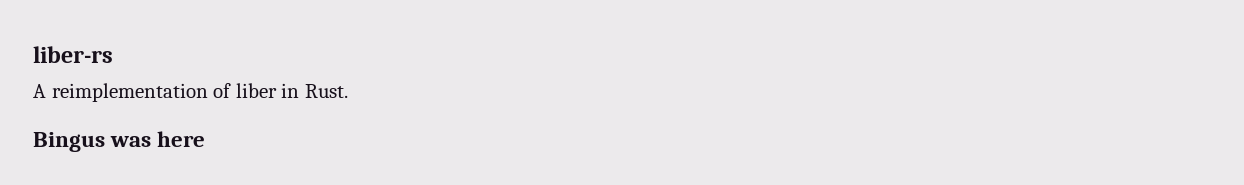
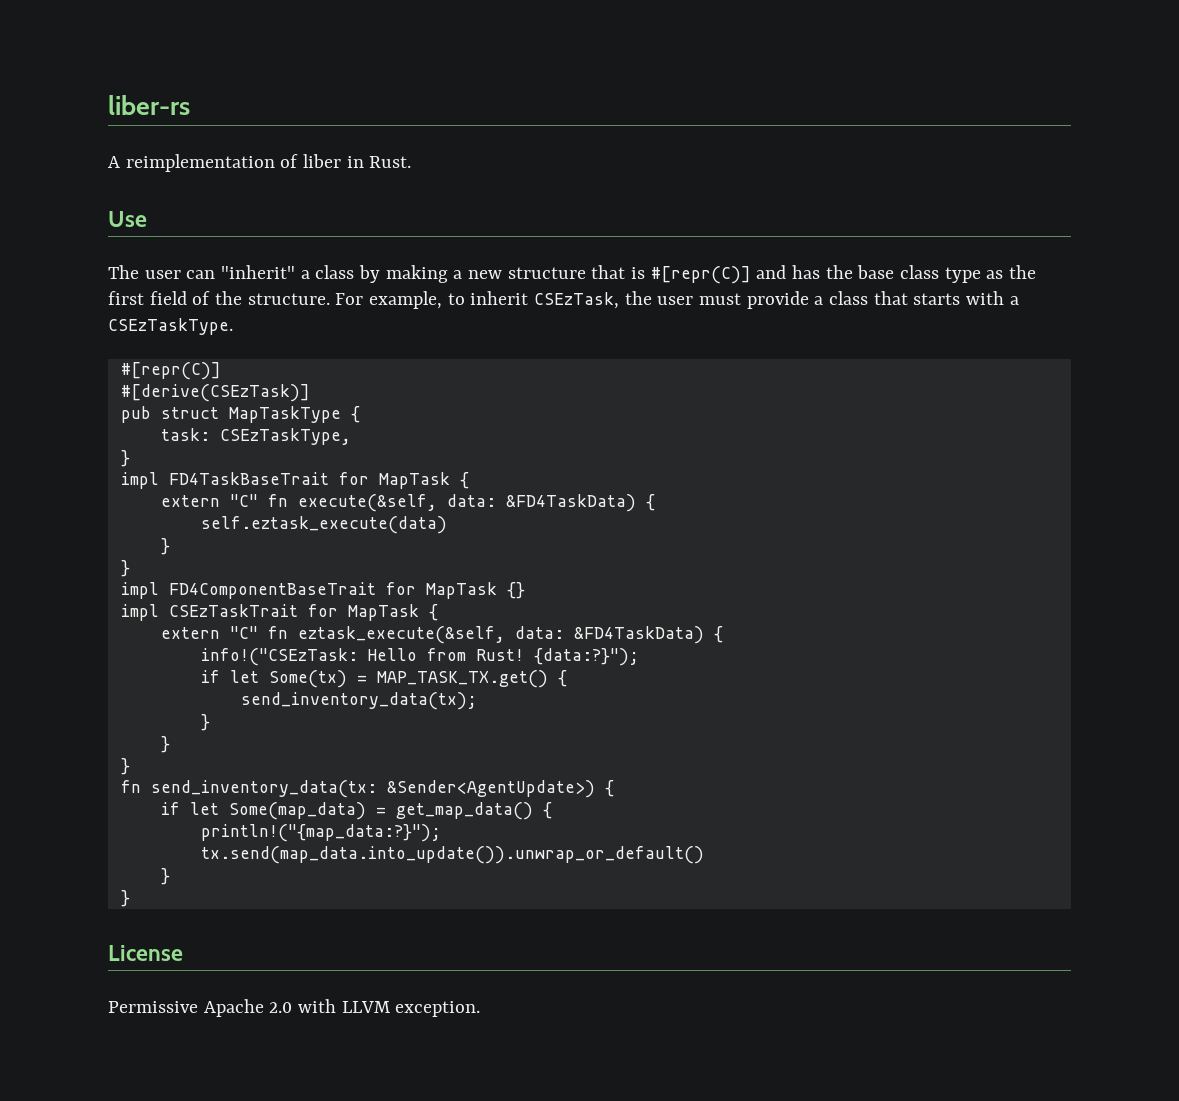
- Bingus was here
+ Use
+ The user can "inherit" a class by making a new structure that is #[repr(C)] and has the base class type as the first field of the structure. For example, to inherit CSEzTask, the user must provide a class that starts with a CSEzTaskType.
+ #[repr(C)]
+ #[derive(CSEzTask)]
+ pub struct MapTaskType {
+ task: CSEzTaskType,
+ }
+ impl FD4TaskBaseTrait for MapTask {
+ extern "C" fn execute(&self, data: &FD4TaskData) {
+ self.eztask_execute(data)
+ }
+ }
+ impl FD4ComponentBaseTrait for MapTask {}
+ impl CSEzTaskTrait for MapTask {
+ extern "C" fn eztask_execute(&self, data: &FD4TaskData) {
+ info!("CSEzTask: Hello from Rust! {data:?}");
+ if let Some(tx) = MAP_TASK_TX.get() {
+ send_inventory_data(tx);
+ }
+ }
+ }
+ fn send_inventory_data(tx: &Sender<AgentUpdate>) {
+ if let Some(map_data) = get_map_data() {
+ println!("{map_data:?}");
+ tx.send(map_data.into_update()).unwrap_or_default()
+ }
+ }
+ License
+ Permissive Apache 2.0 with LLVM exception.

